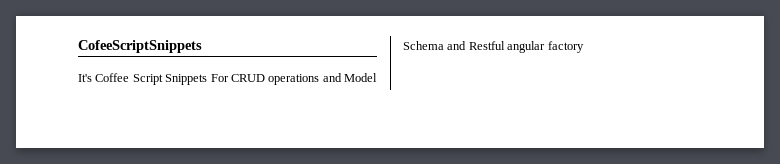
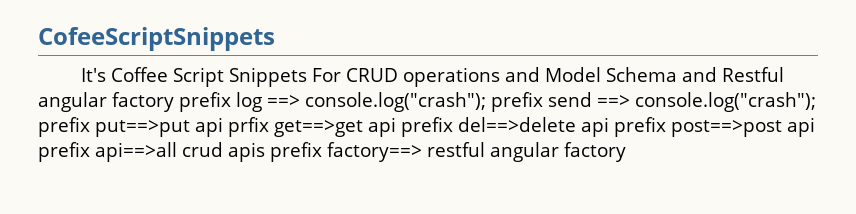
- It's Coffee Script Snippets For CRUD operations and Model Schema and Restful angular factory
+ It's Coffee Script Snippets For CRUD operations and Model Schema and Restful angular factory prefix log ==> console.log("crash"); prefix send ==> console.log("crash"); prefix put==>put api prfix get==>get api prefix del==>delete api prefix post==>post api prefix api==>all crud apis prefix factory==> restful angular factory

